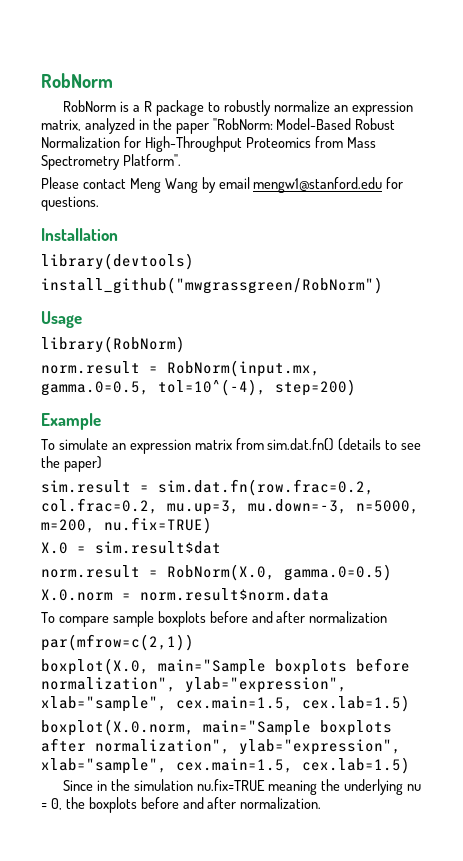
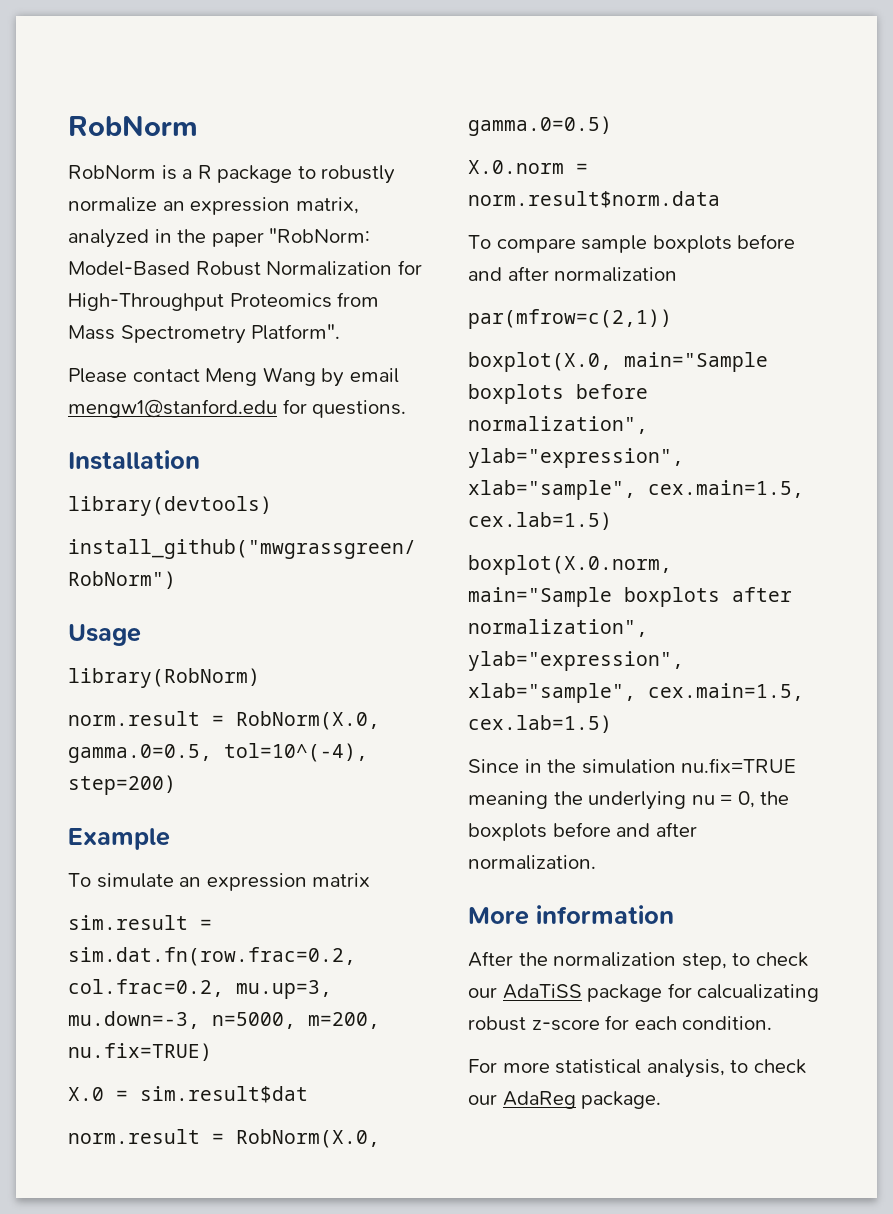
- norm.result = RobNorm(input.mx, gamma.0=0.5, tol=10^(-4), step=200)
+ norm.result = RobNorm(X.0, gamma.0=0.5, tol=10^(-4), step=200)
- To simulate an expression matrix from sim.dat.fn() (details to see the paper)
+ To simulate an expression matrix
+ More information
+ After the normalization step, to check our AdaTiSS package for calcualizating robust z-score for each condition.
+ For more statistical analysis, to check our AdaReg package.

